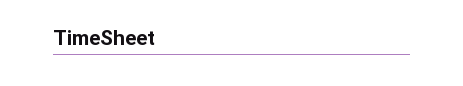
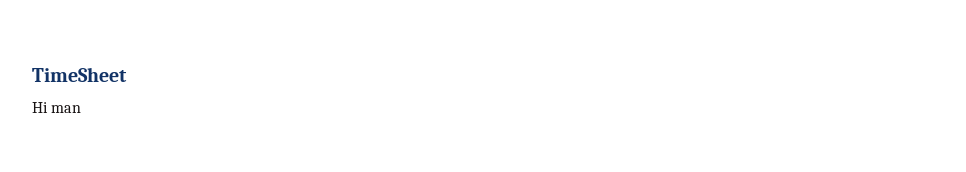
+ Hi man

